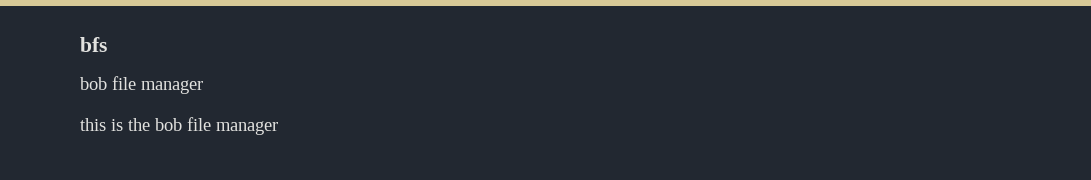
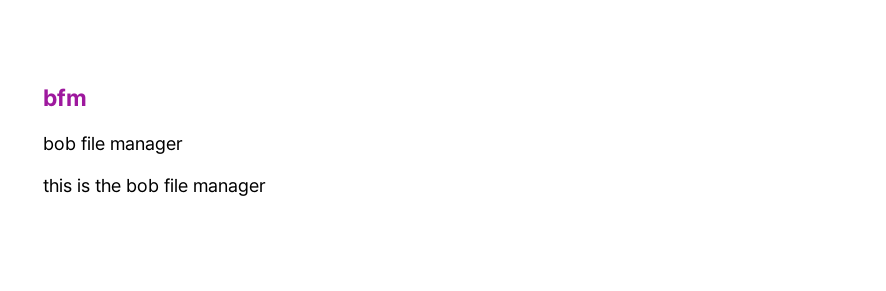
- bfs
+ bfm

